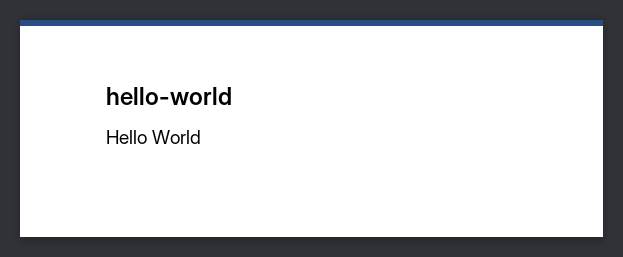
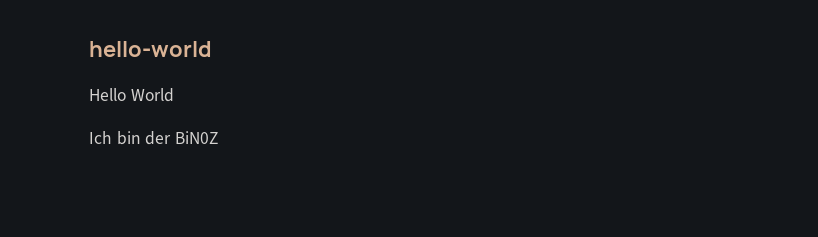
+ Ich bin der BiN0Z

